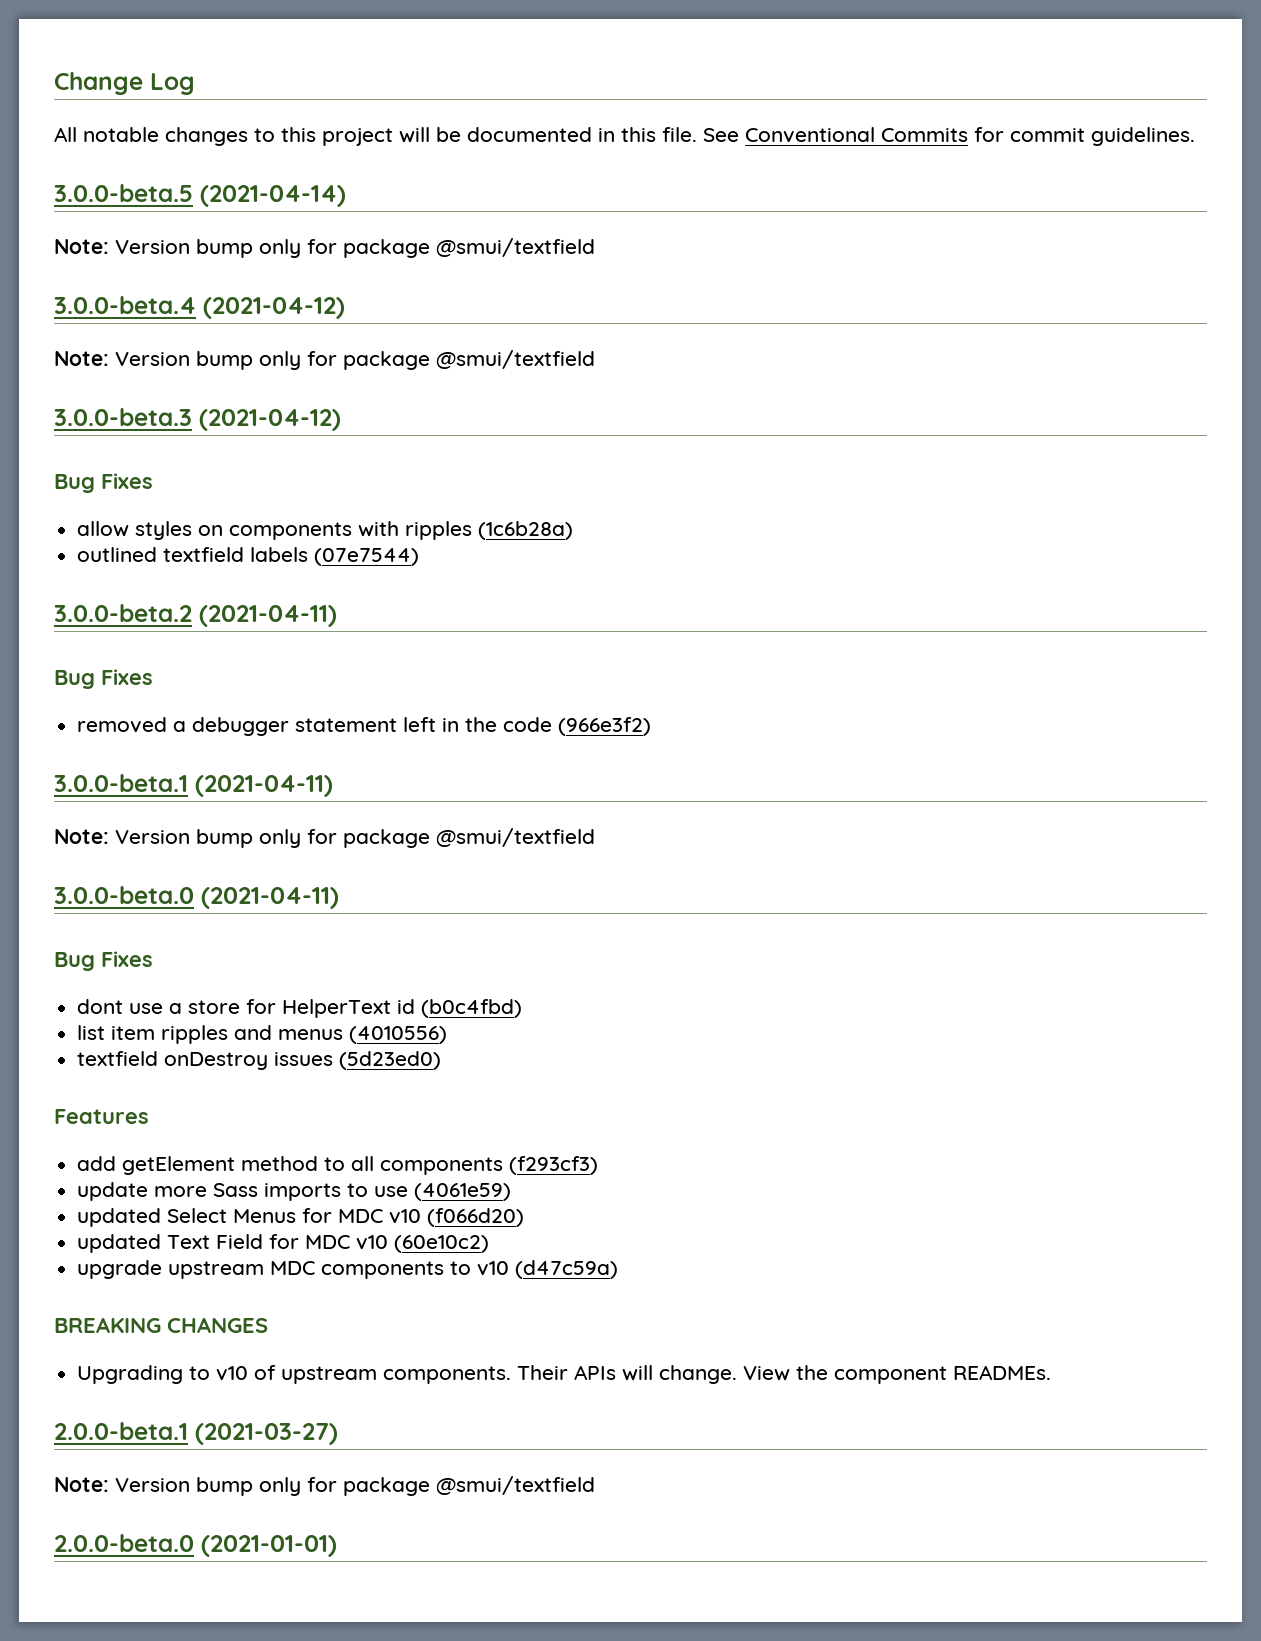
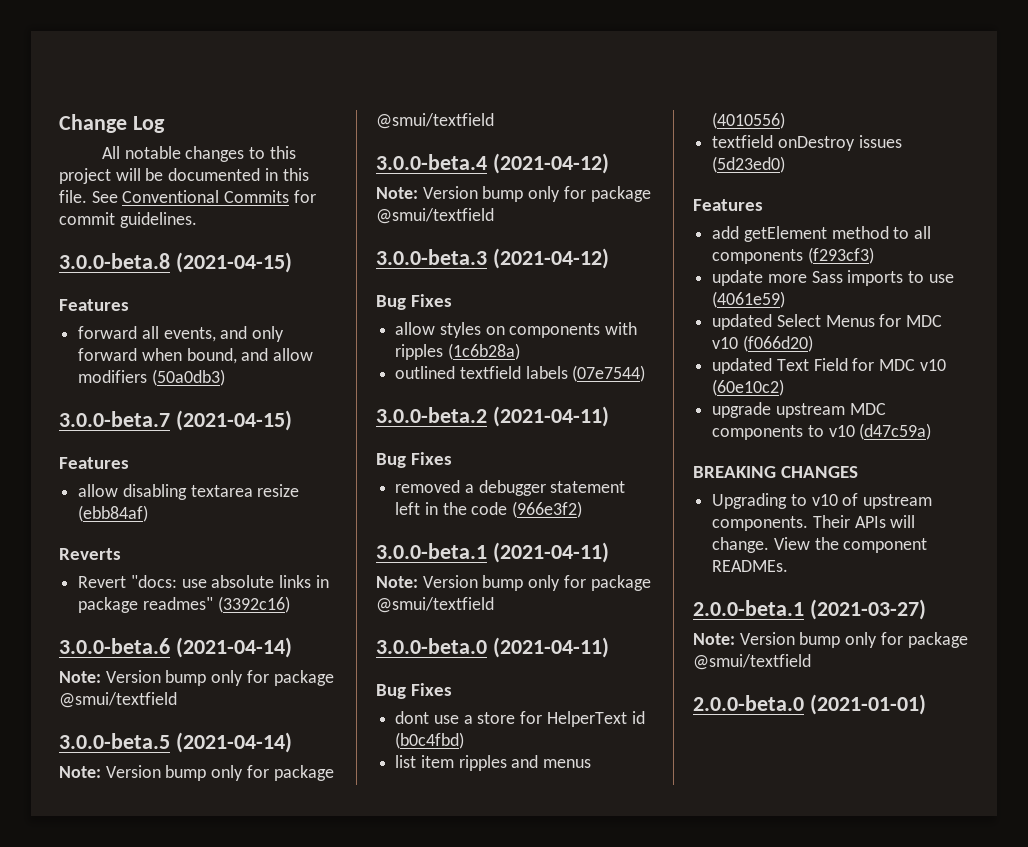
+ 3.0.0-beta.8 (2021-04-15)
+ Features
+ forward all events, and only forward when bound, and allow modifiers (50a0db3)
+ 3.0.0-beta.7 (2021-04-15)
+ Features
+ allow disabling textarea resize (ebb84af)
+ Reverts
+ Revert "docs: use absolute links in package readmes" (3392c16)
+ 3.0.0-beta.6 (2021-04-14)
+ Note: Version bump only for package @smui/textfield

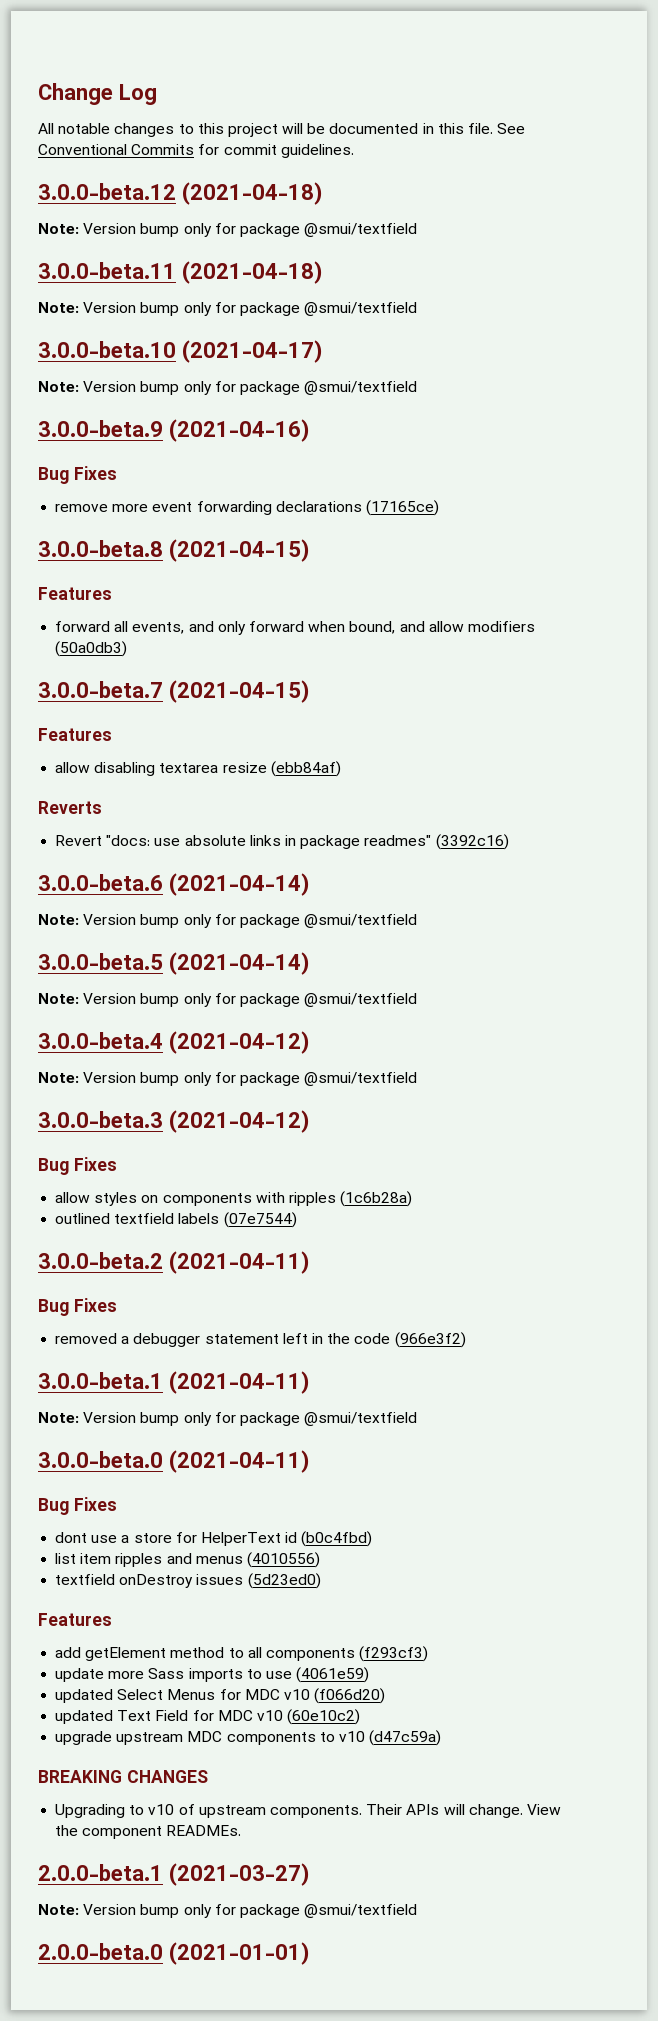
+ 3.0.0-beta.12 (2021-04-18)
+ Note: Version bump only for package @smui/textfield
+ 3.0.0-beta.11 (2021-04-18)
+ Note: Version bump only for package @smui/textfield
+ 3.0.0-beta.10 (2021-04-17)
+ Note: Version bump only for package @smui/textfield
+ 3.0.0-beta.9 (2021-04-16)
+ Bug Fixes
+ remove more event forwarding declarations (17165ce)

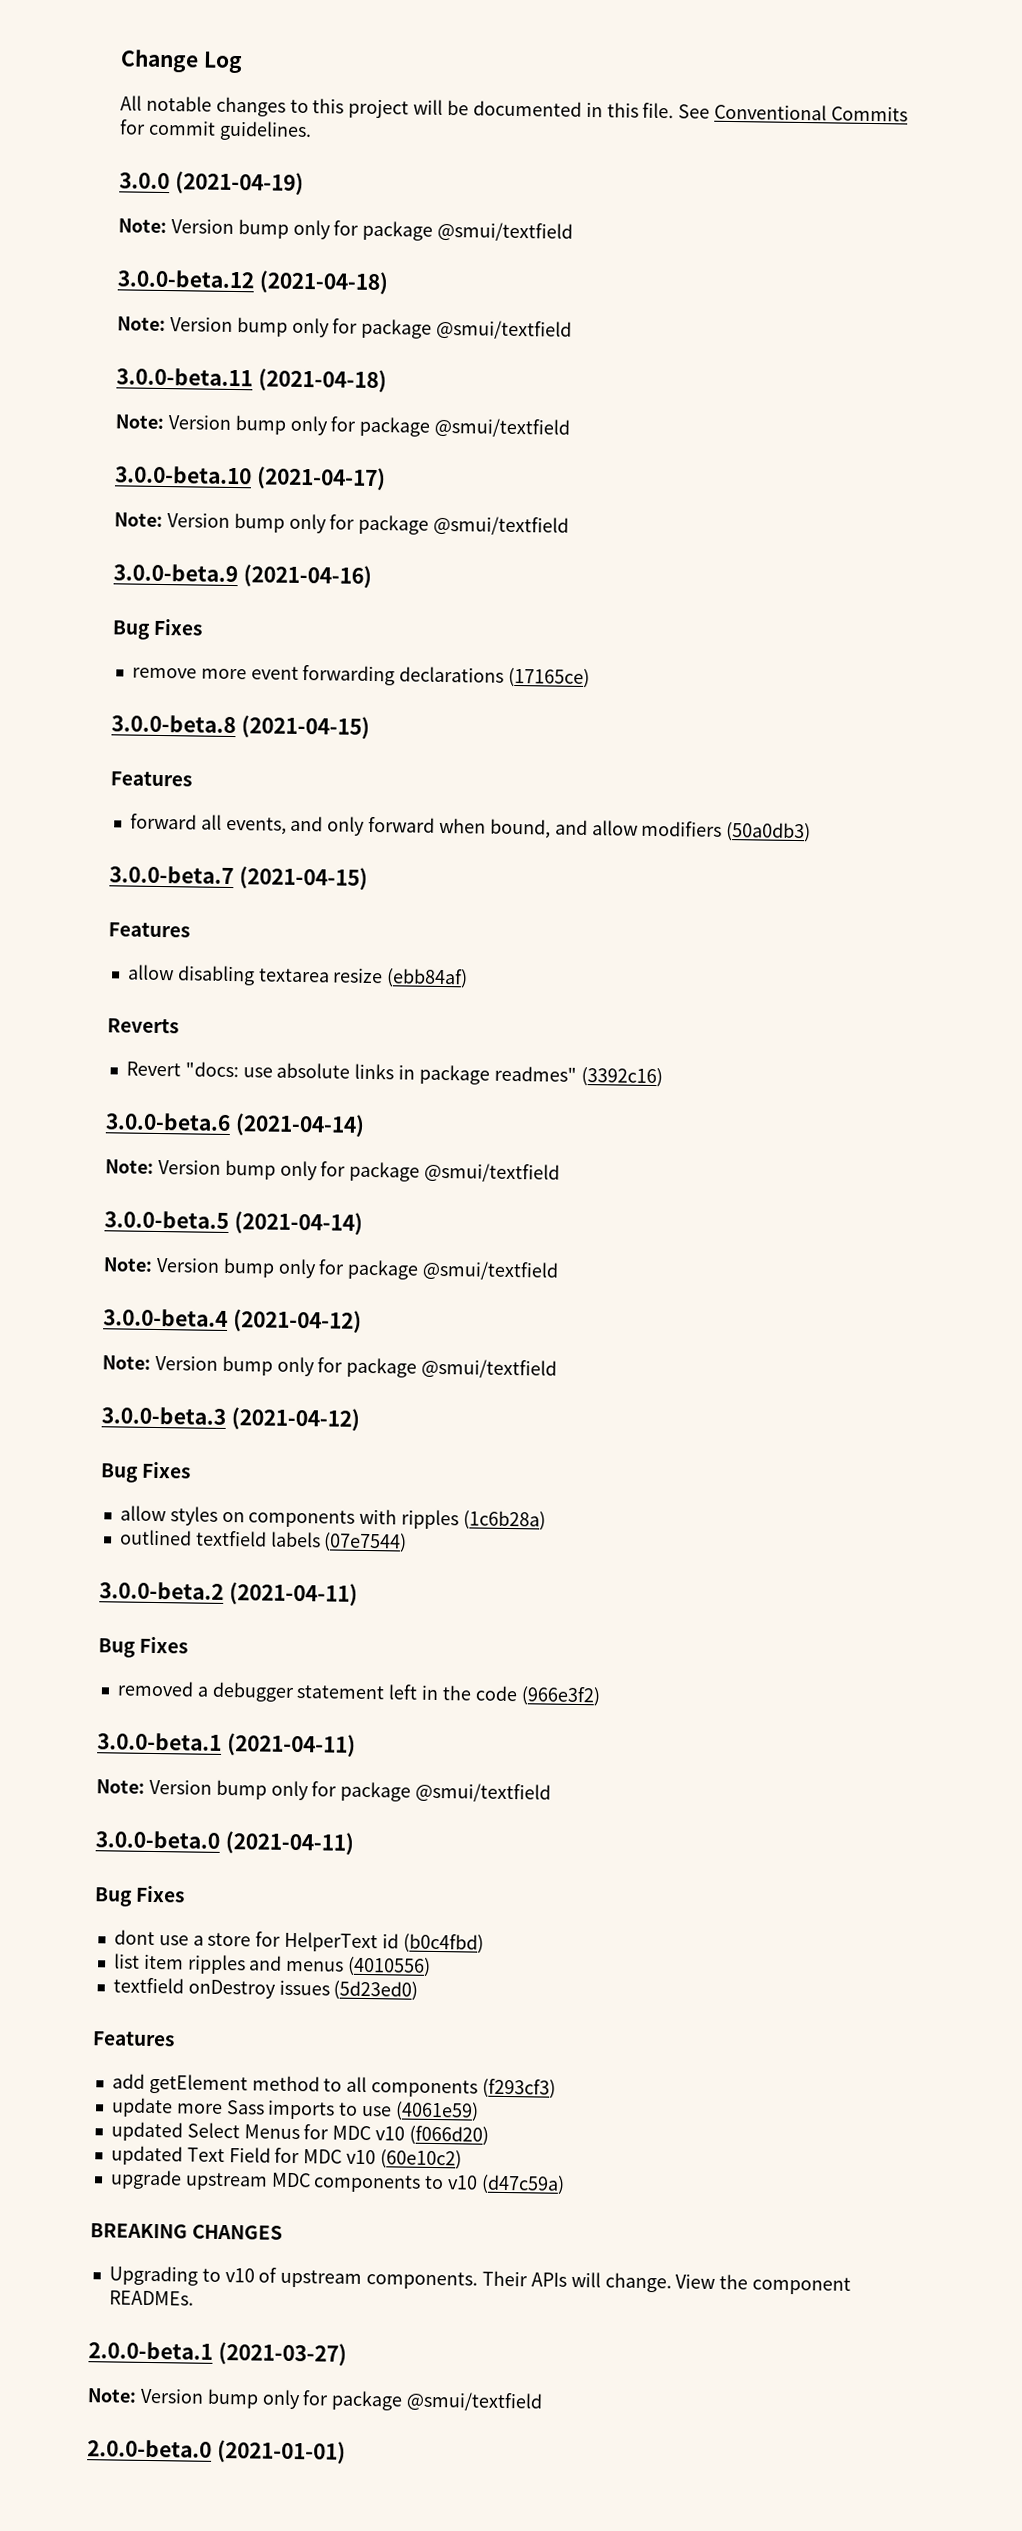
+ 3.0.0 (2021-04-19)
+ Note: Version bump only for package @smui/textfield

